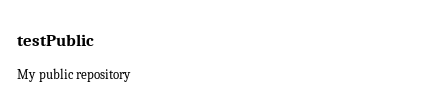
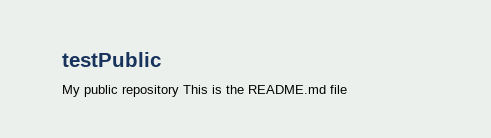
- My public repository
+ My public repository This is the README.md file

